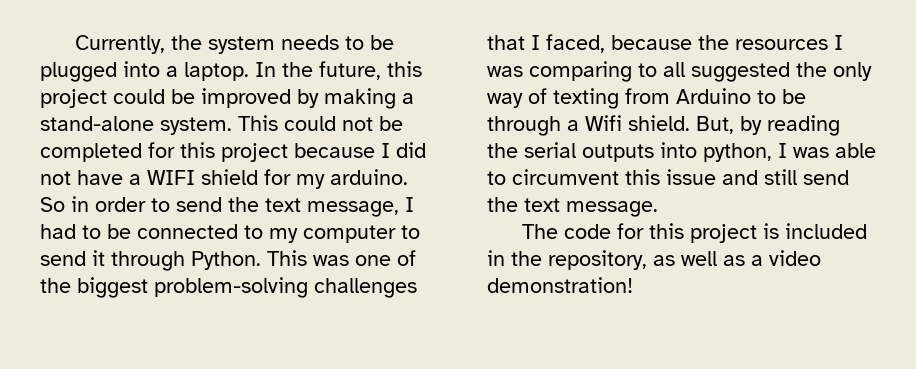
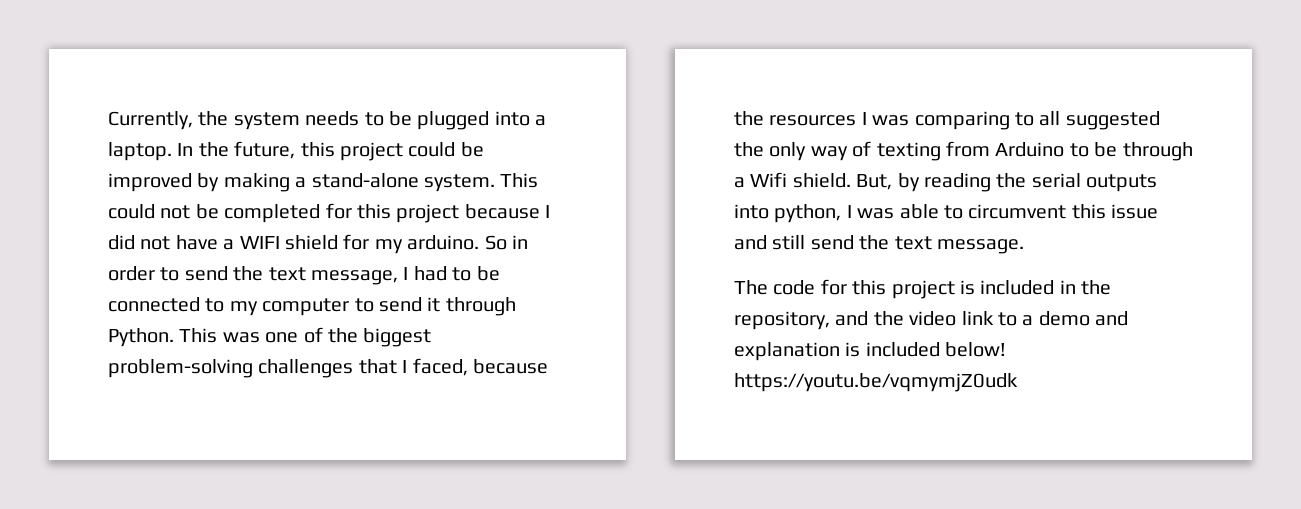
- The code for this project is included in the repository, as well as a video demonstration!
+ The code for this project is included in the repository, and the video link to a demo and explanation is included below! https://youtu.be/vqmymjZ0udk

